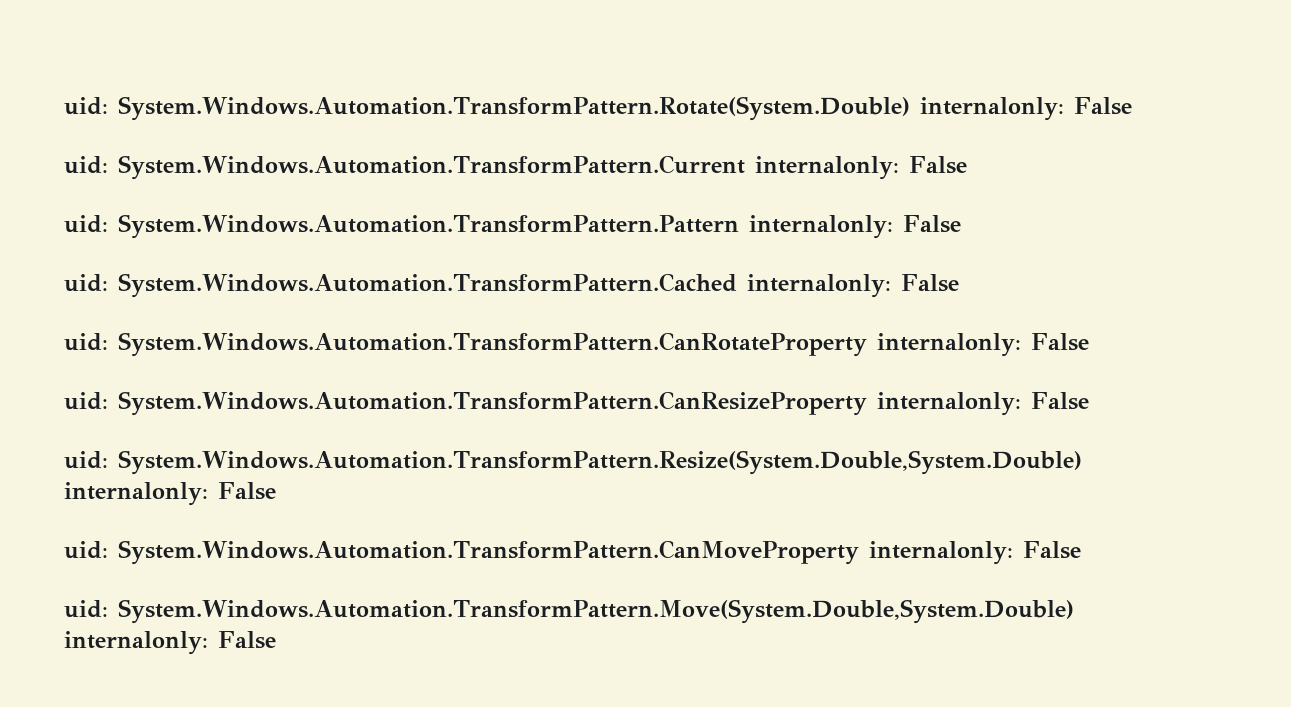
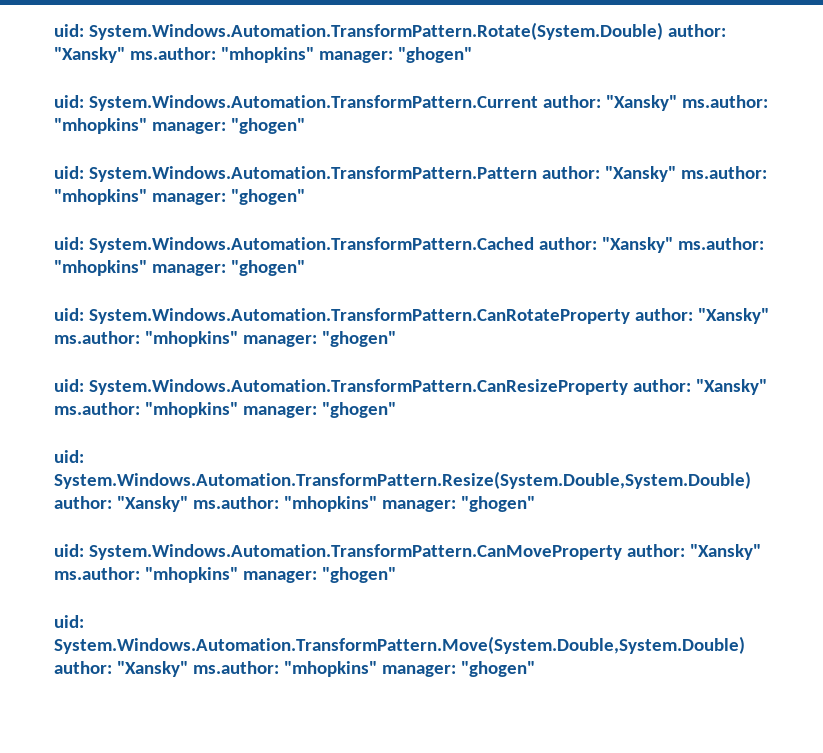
- uid: System.Windows.Automation.TransformPattern.Rotate(System.Double) internalonly: False
- uid: System.Windows.Automation.TransformPattern.Current internalonly: False
- uid: System.Windows.Automation.TransformPattern.Pattern internalonly: False
- uid: System.Windows.Automation.TransformPattern.Cached internalonly: False
- uid: System.Windows.Automation.TransformPattern.CanRotateProperty internalonly: False
- uid: System.Windows.Automation.TransformPattern.CanResizeProperty internalonly: False
- uid: System.Windows.Automation.TransformPattern.Resize(System.Double,System.Double) internalonly: False
- uid: System.Windows.Automation.TransformPattern.CanMoveProperty internalonly: False
- uid: System.Windows.Automation.TransformPattern.Move(System.Double,System.Double) internalonly: False
+ uid: System.Windows.Automation.TransformPattern.Rotate(System.Double) author: "Xansky" ms.author: "mhopkins" manager: "ghogen"
+ uid: System.Windows.Automation.TransformPattern.Current author: "Xansky" ms.author: "mhopkins" manager: "ghogen"
+ uid: System.Windows.Automation.TransformPattern.Pattern author: "Xansky" ms.author: "mhopkins" manager: "ghogen"
+ uid: System.Windows.Automation.TransformPattern.Cached author: "Xansky" ms.author: "mhopkins" manager: "ghogen"
+ uid: System.Windows.Automation.TransformPattern.CanRotateProperty author: "Xansky" ms.author: "mhopkins" manager: "ghogen"
+ uid: System.Windows.Automation.TransformPattern.CanResizeProperty author: "Xansky" ms.author: "mhopkins" manager: "ghogen"
+ uid: System.Windows.Automation.TransformPattern.Resize(System.Double,System.Double) author: "Xansky" ms.author: "mhopkins" manager: "ghogen"
+ uid: System.Windows.Automation.TransformPattern.CanMoveProperty author: "Xansky" ms.author: "mhopkins" manager: "ghogen"
+ uid: System.Windows.Automation.TransformPattern.Move(System.Double,System.Double) author: "Xansky" ms.author: "mhopkins" manager: "ghogen"

